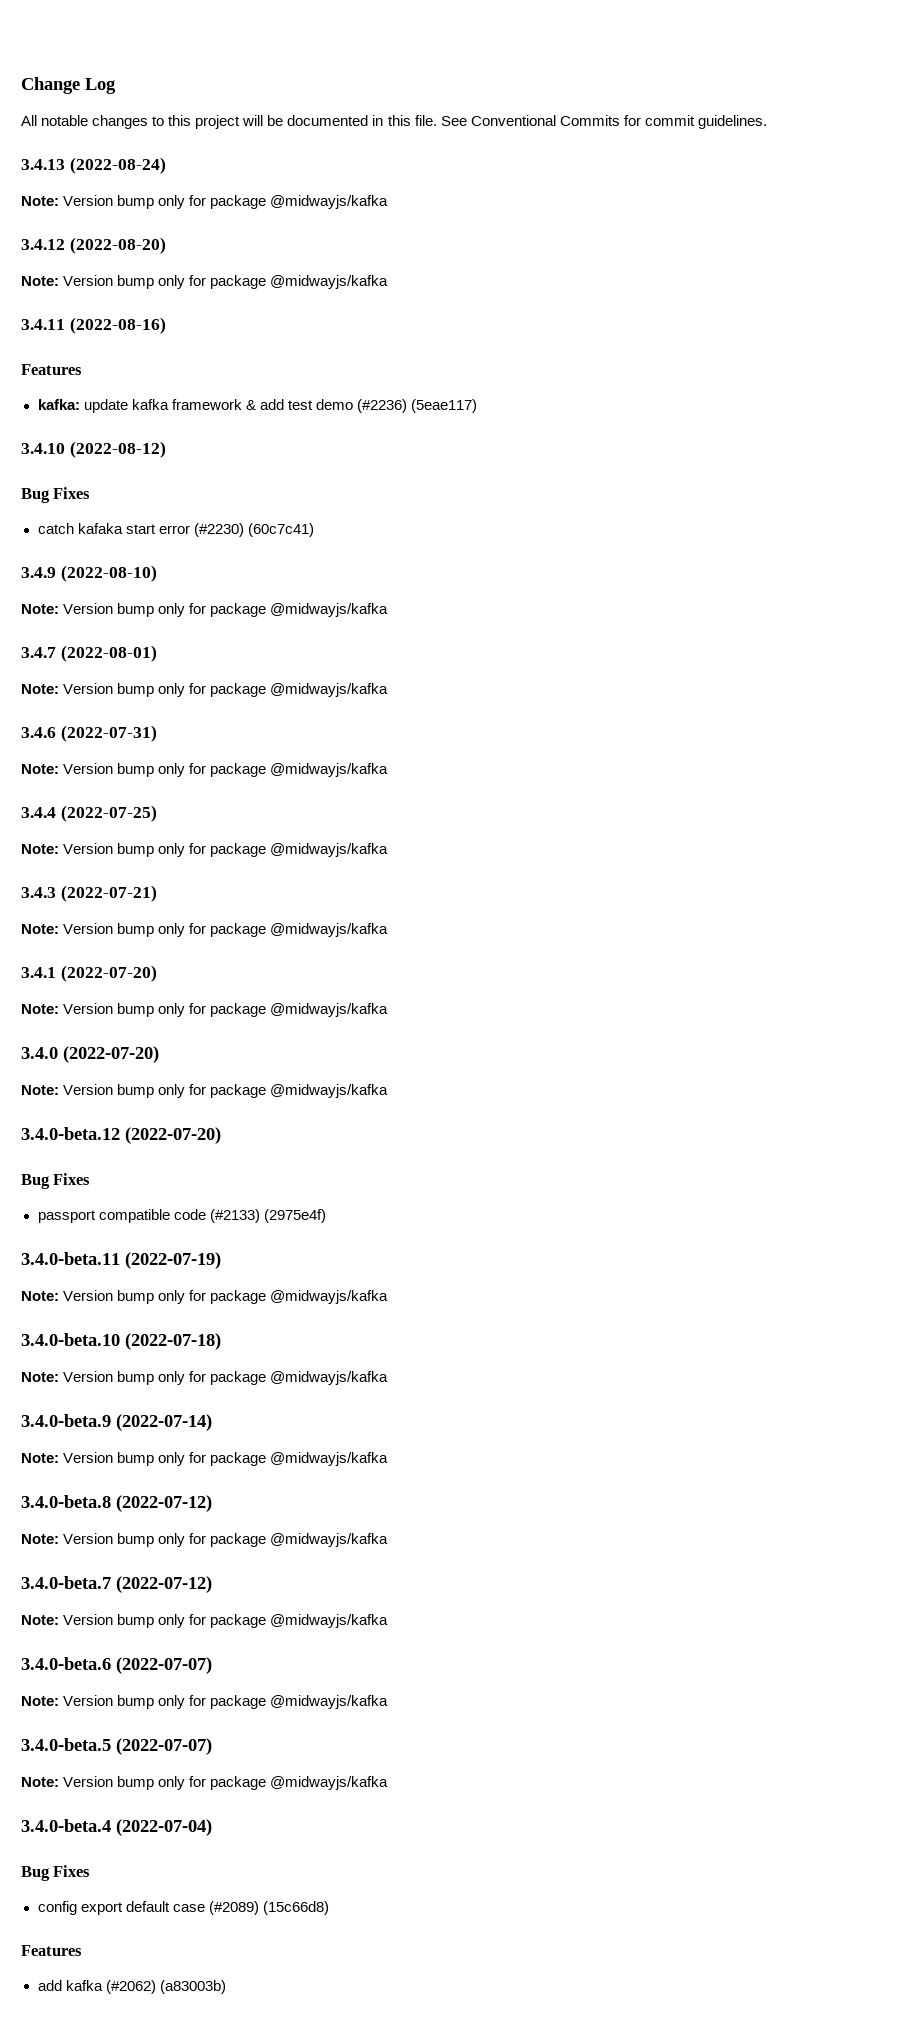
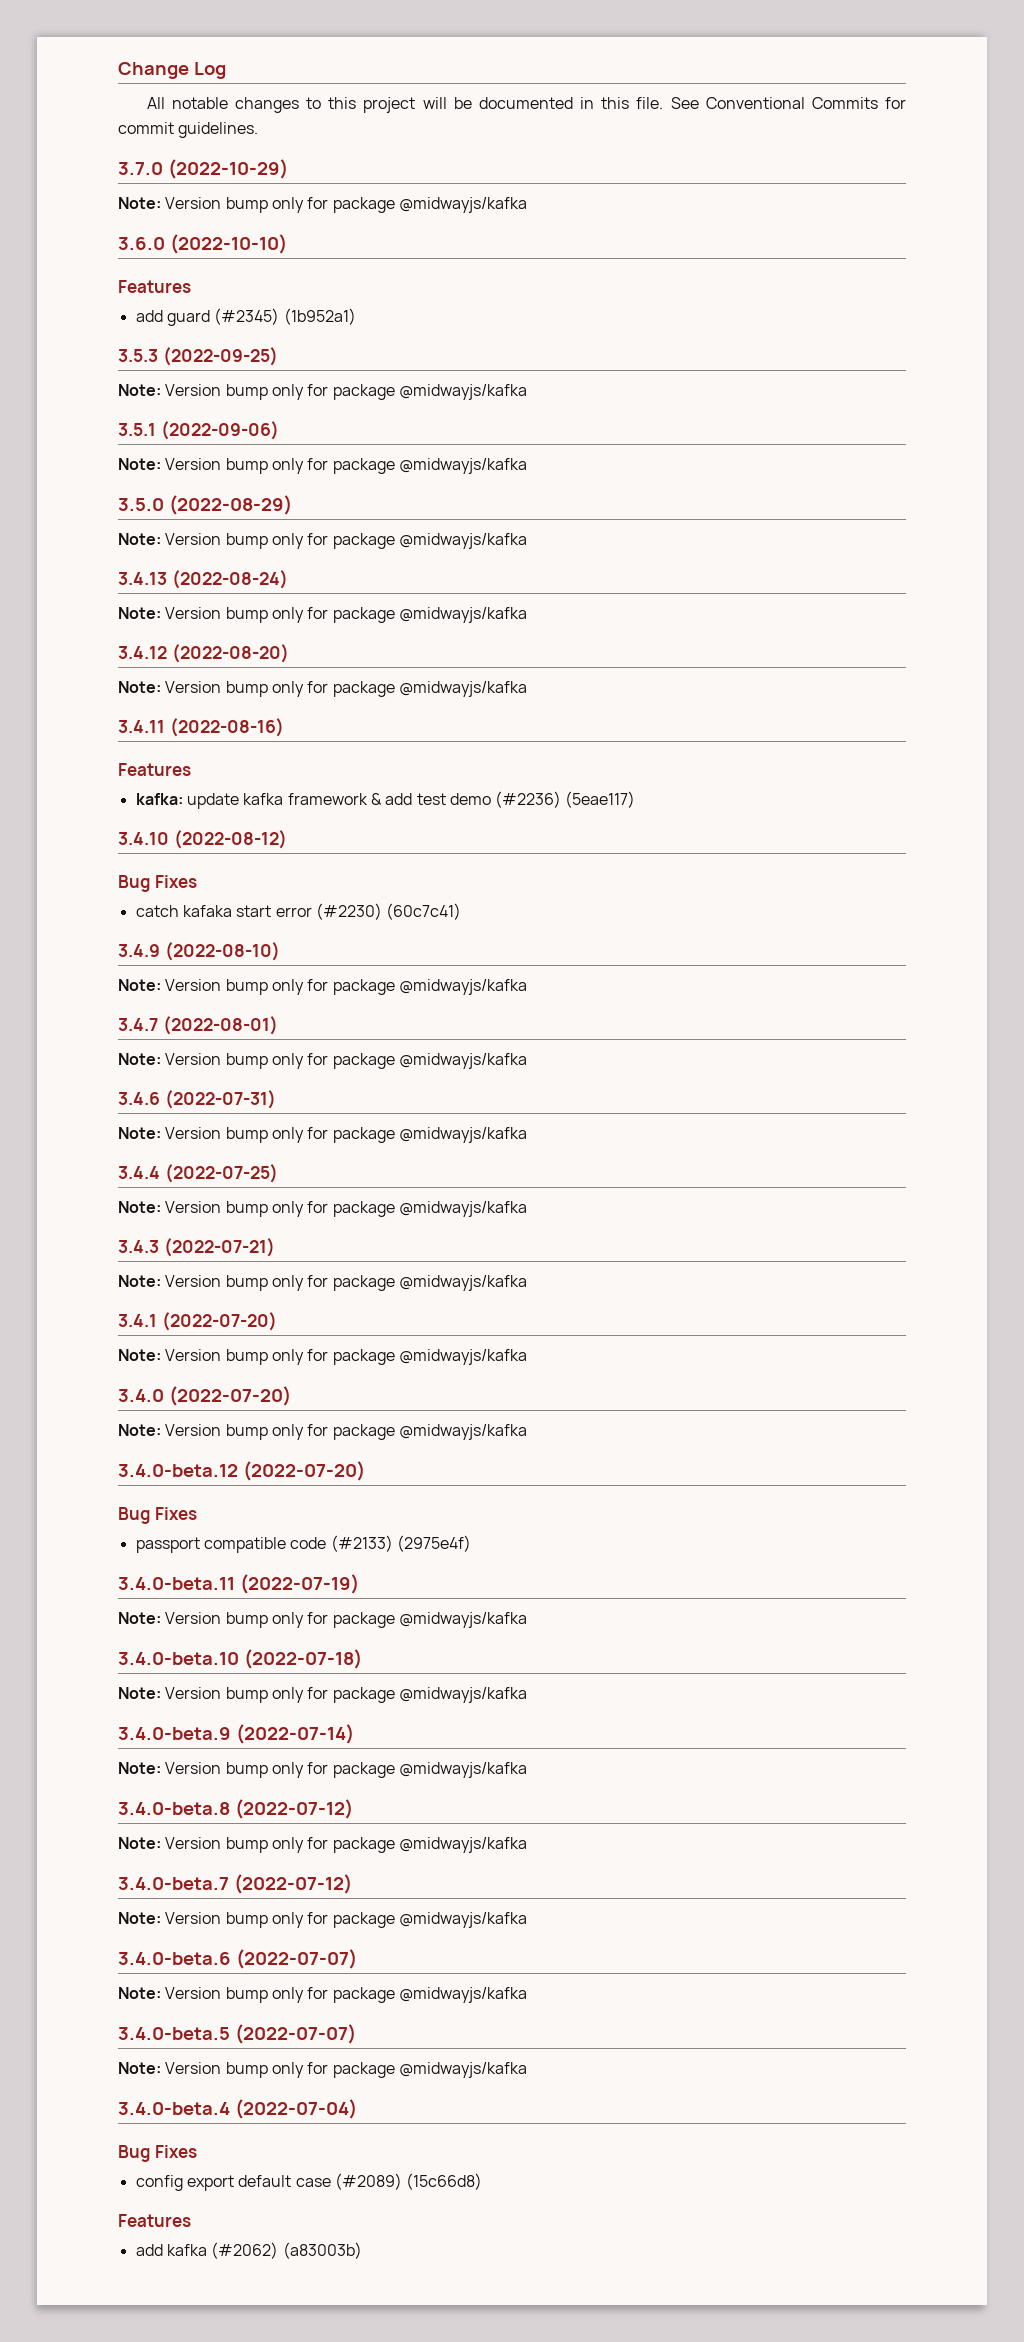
+ 3.7.0 (2022-10-29)
+ Note: Version bump only for package @midwayjs/kafka
+ 3.6.0 (2022-10-10)
+ Features
+ add guard (#2345) (1b952a1)
+ 3.5.3 (2022-09-25)
+ Note: Version bump only for package @midwayjs/kafka
+ 3.5.1 (2022-09-06)
+ Note: Version bump only for package @midwayjs/kafka
+ 3.5.0 (2022-08-29)
+ Note: Version bump only for package @midwayjs/kafka

